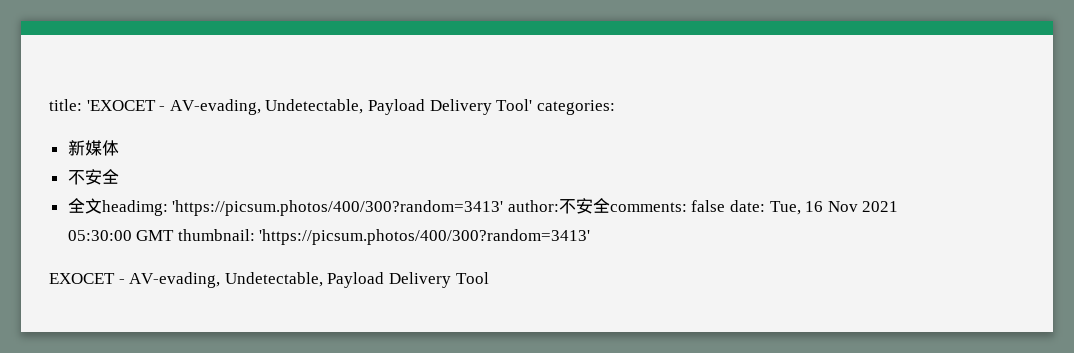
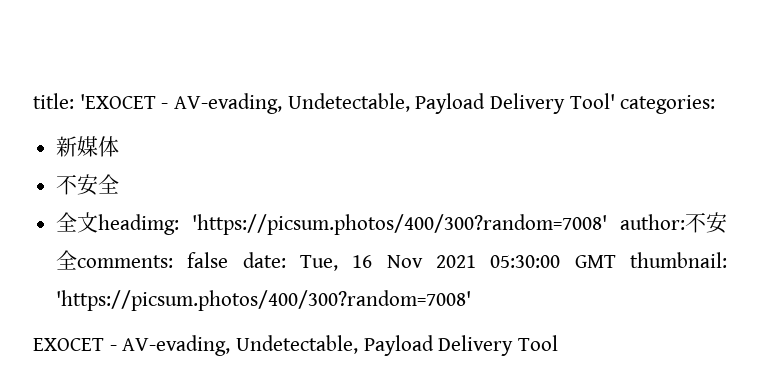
- 全文headimg: 'https://picsum.photos/400/300?random=3413' author:不安全comments: false date: Tue, 16 Nov 2021 05:30:00 GMT thumbnail: 'https://picsum.photos/400/300?random=3413'
+ 全文headimg: 'https://picsum.photos/400/300?random=7008' author:不安全comments: false date: Tue, 16 Nov 2021 05:30:00 GMT thumbnail: 'https://picsum.photos/400/300?random=7008'

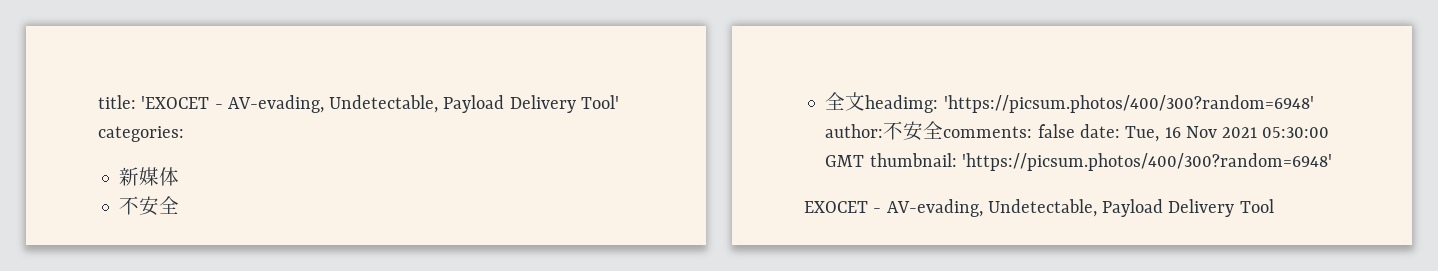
- 全文headimg: 'https://picsum.photos/400/300?random=7008' author:不安全comments: false date: Tue, 16 Nov 2021 05:30:00 GMT thumbnail: 'https://picsum.photos/400/300?random=7008'
+ 全文headimg: 'https://picsum.photos/400/300?random=6948' author:不安全comments: false date: Tue, 16 Nov 2021 05:30:00 GMT thumbnail: 'https://picsum.photos/400/300?random=6948'

